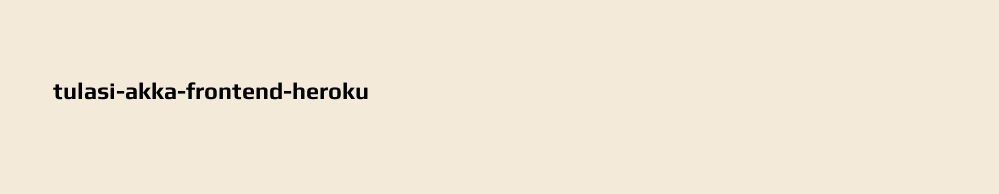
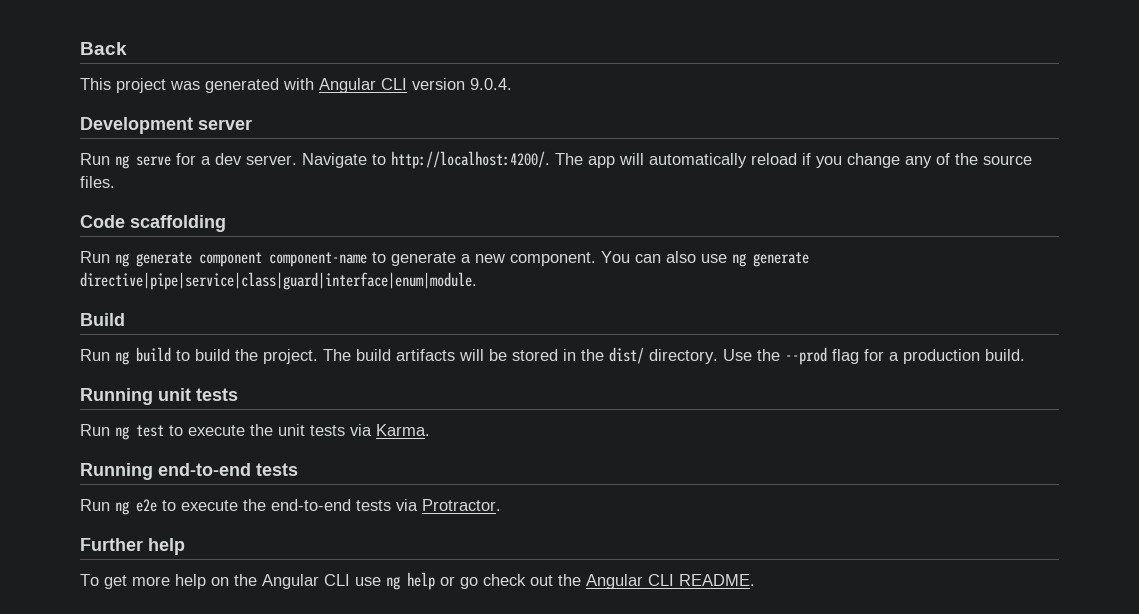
- tulasi-akka-frontend-heroku
+ Back
+ This project was generated with Angular CLI version 9.0.4.
+ Development server
+ Run ng serve for a dev server. Navigate to http://localhost:4200/. The app will automatically reload if you change any of the source files.
+ Code scaffolding
+ Run ng generate component component-name to generate a new component. You can also use ng generate directive|pipe|service|class|guard|interface|enum|module.
+ Build
+ Run ng build to build the project. The build artifacts will be stored in the dist/ directory. Use the --prod flag for a production build.
+ Running unit tests
+ Run ng test to execute the unit tests via Karma.
+ Running end-to-end tests
+ Run ng e2e to execute the end-to-end tests via Protractor.
+ Further help
+ To get more help on the Angular CLI use ng help or go check out the Angular CLI README.

